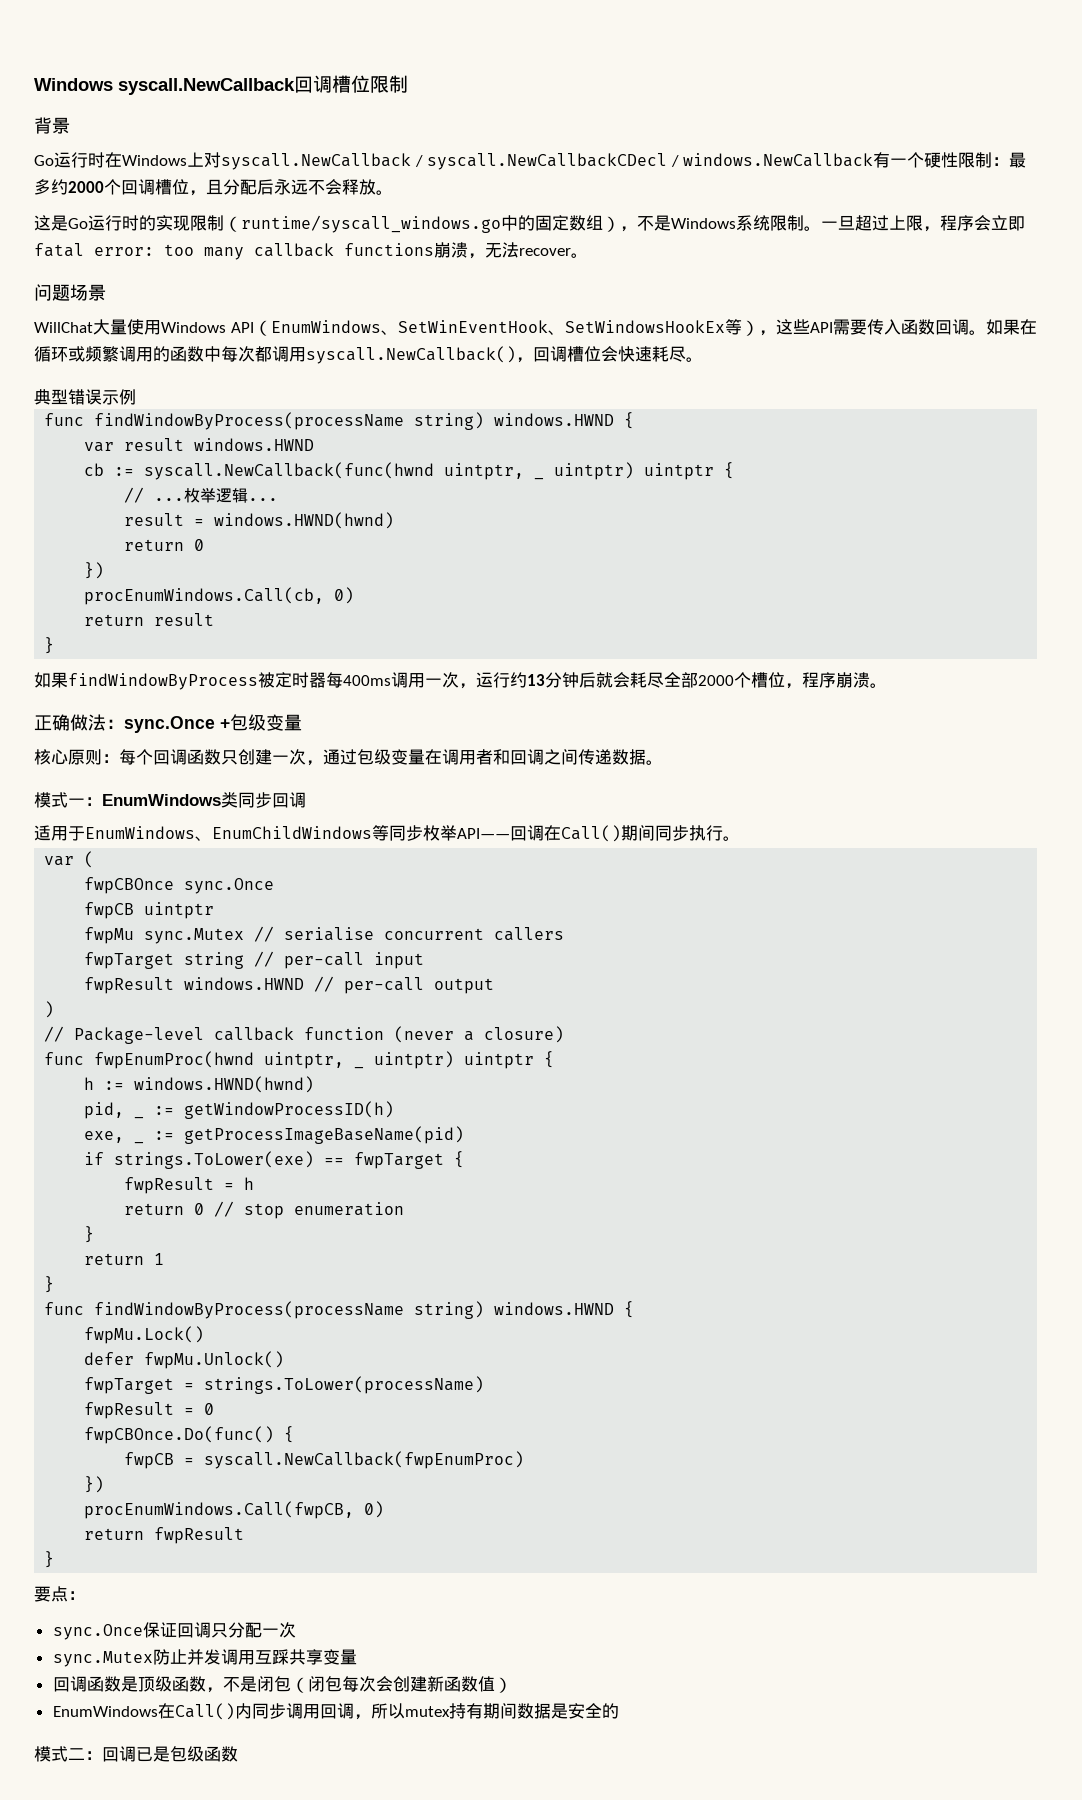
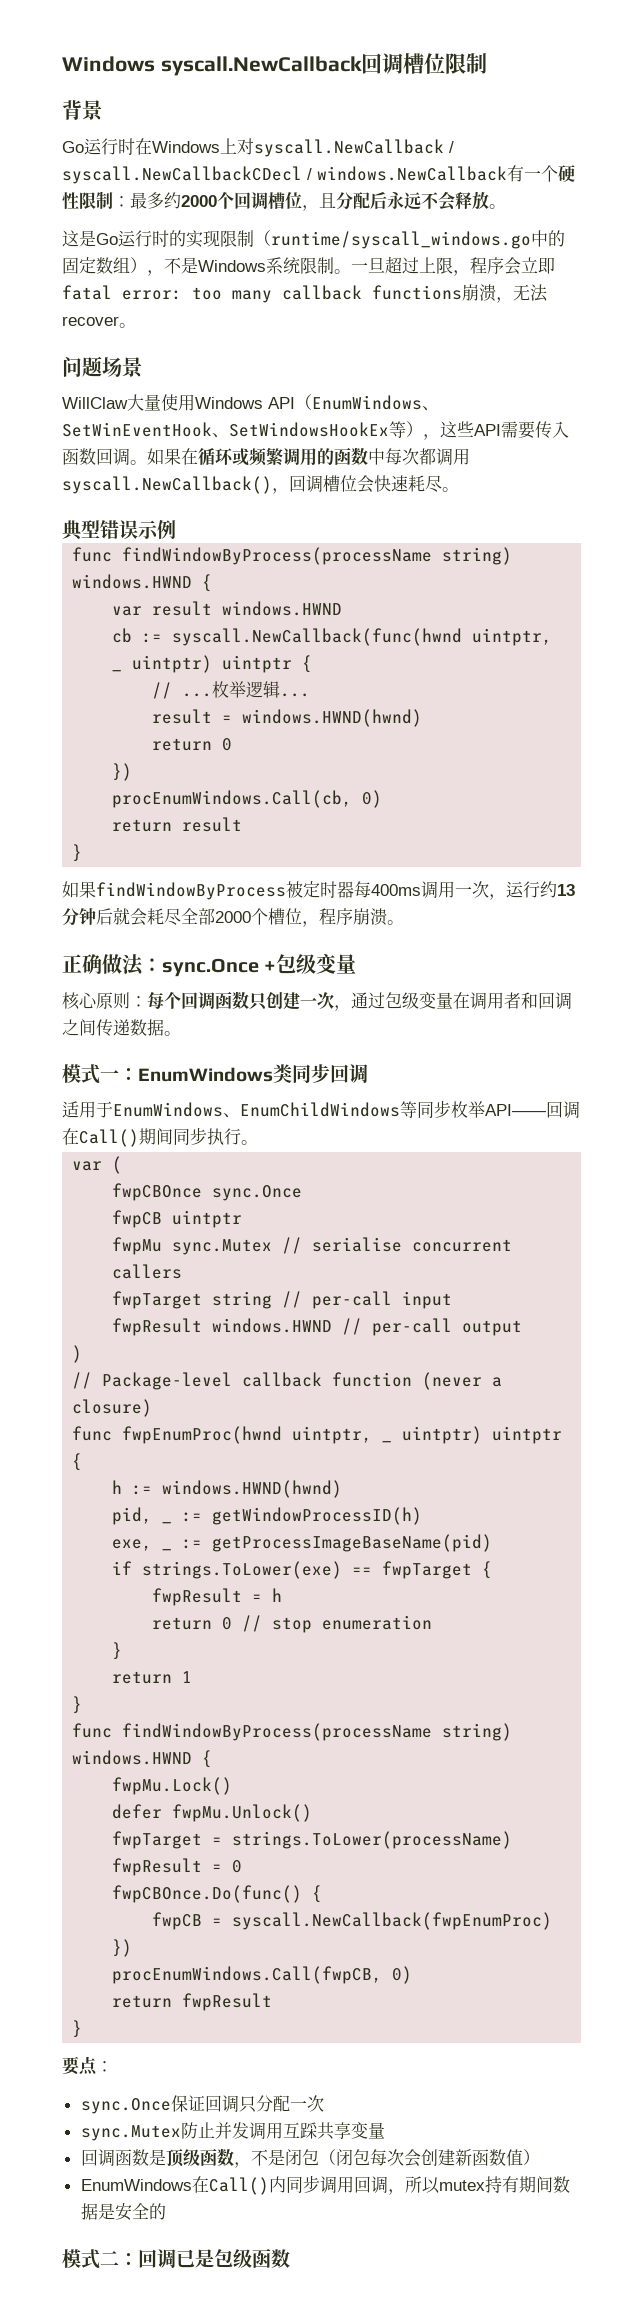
- WillChat大量使用Windows API（EnumWindows、SetWinEventHook、SetWindowsHookEx等），这些API需要传入函数回调。
+ WillClaw大量使用Windows API（EnumWindows、SetWinEventHook、SetWindowsHookEx等），这些API需要传入函数回调。

